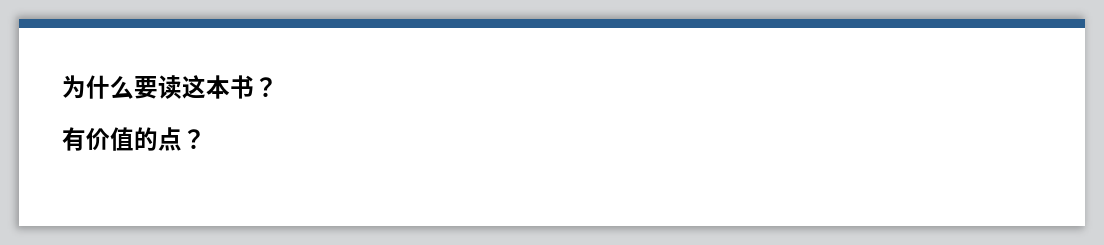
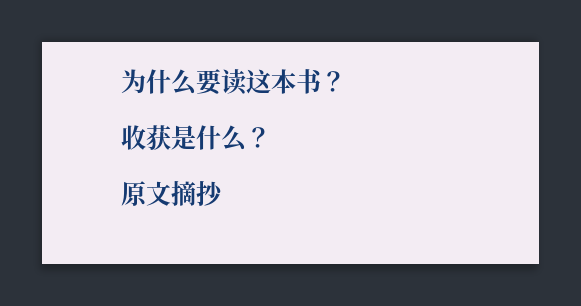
- 有价值的点？
+ 收获是什么？
+ 原文摘抄

